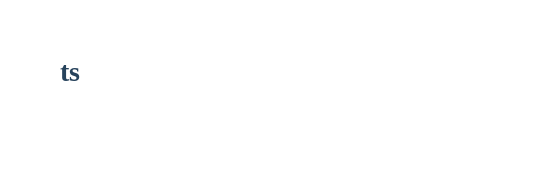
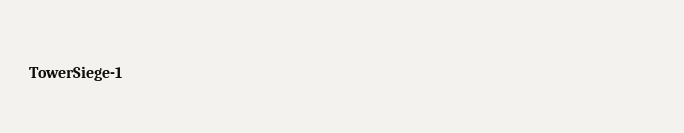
- ts
+ TowerSiege-1

